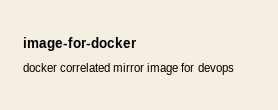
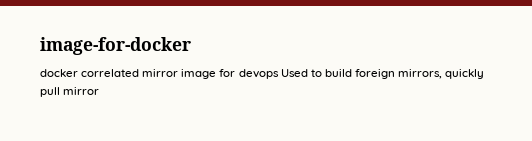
- docker correlated mirror image for devops
+ docker correlated mirror image for devops Used to build foreign mirrors, quickly pull mirror

